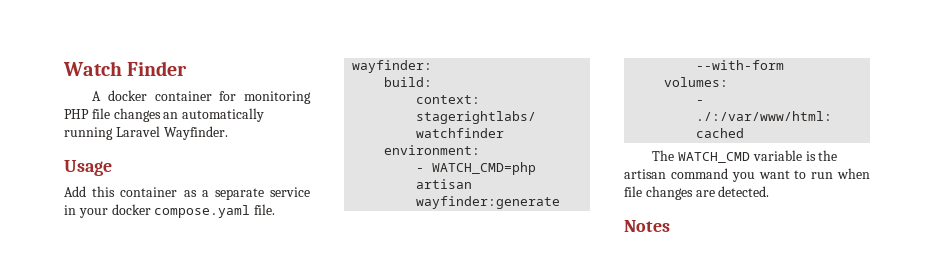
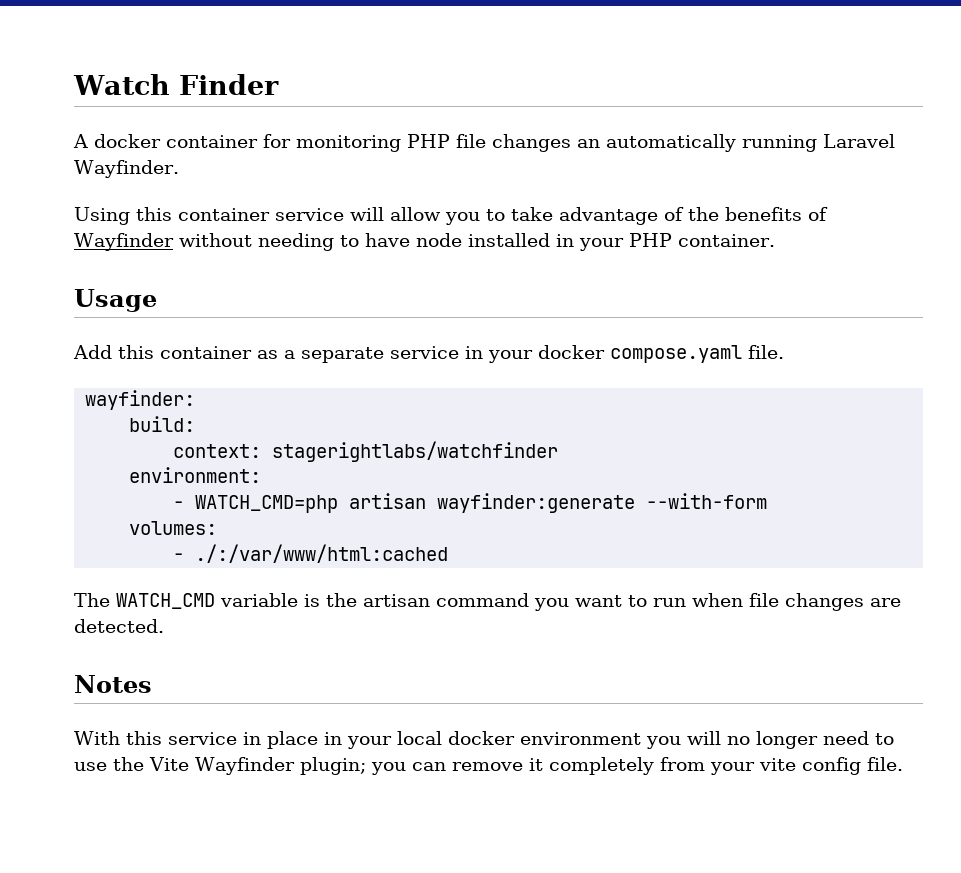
+ Using this container service will allow you to take advantage of the benefits of Wayfinder without needing to have node installed in your PHP container.
+ With this service in place in your local docker environment you will no longer need to use the Vite Wayfinder plugin; you can remove it completely from your vite config file.

